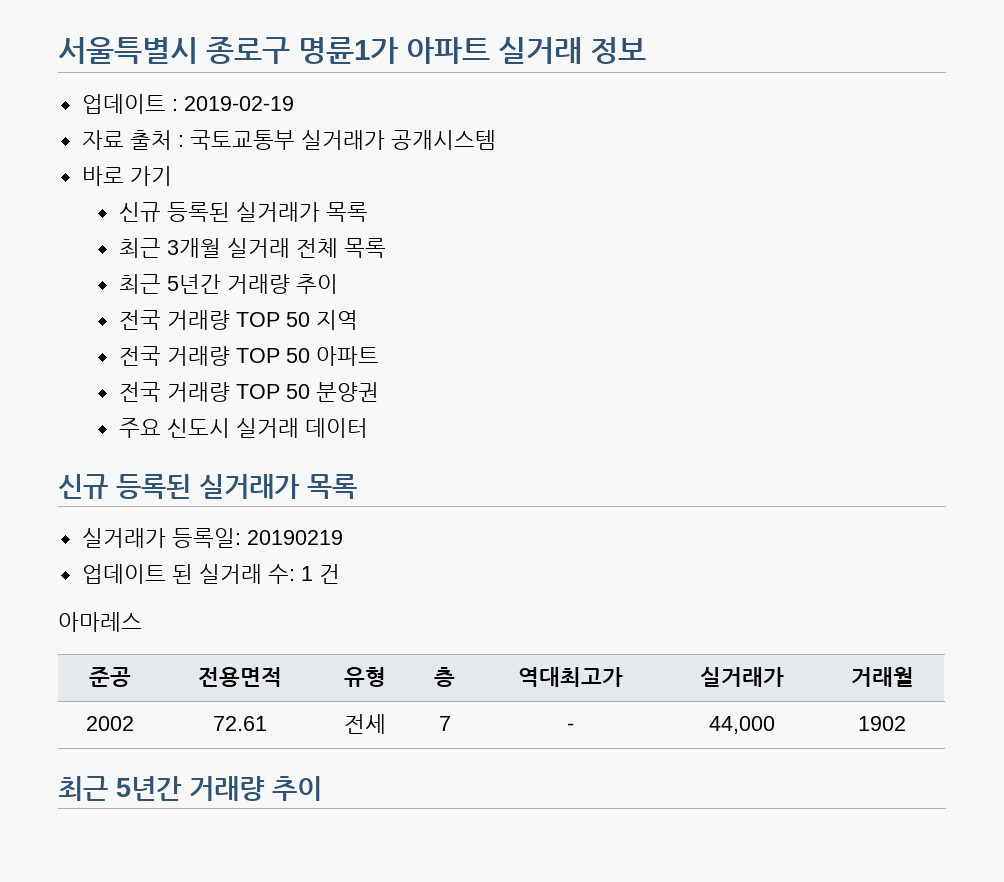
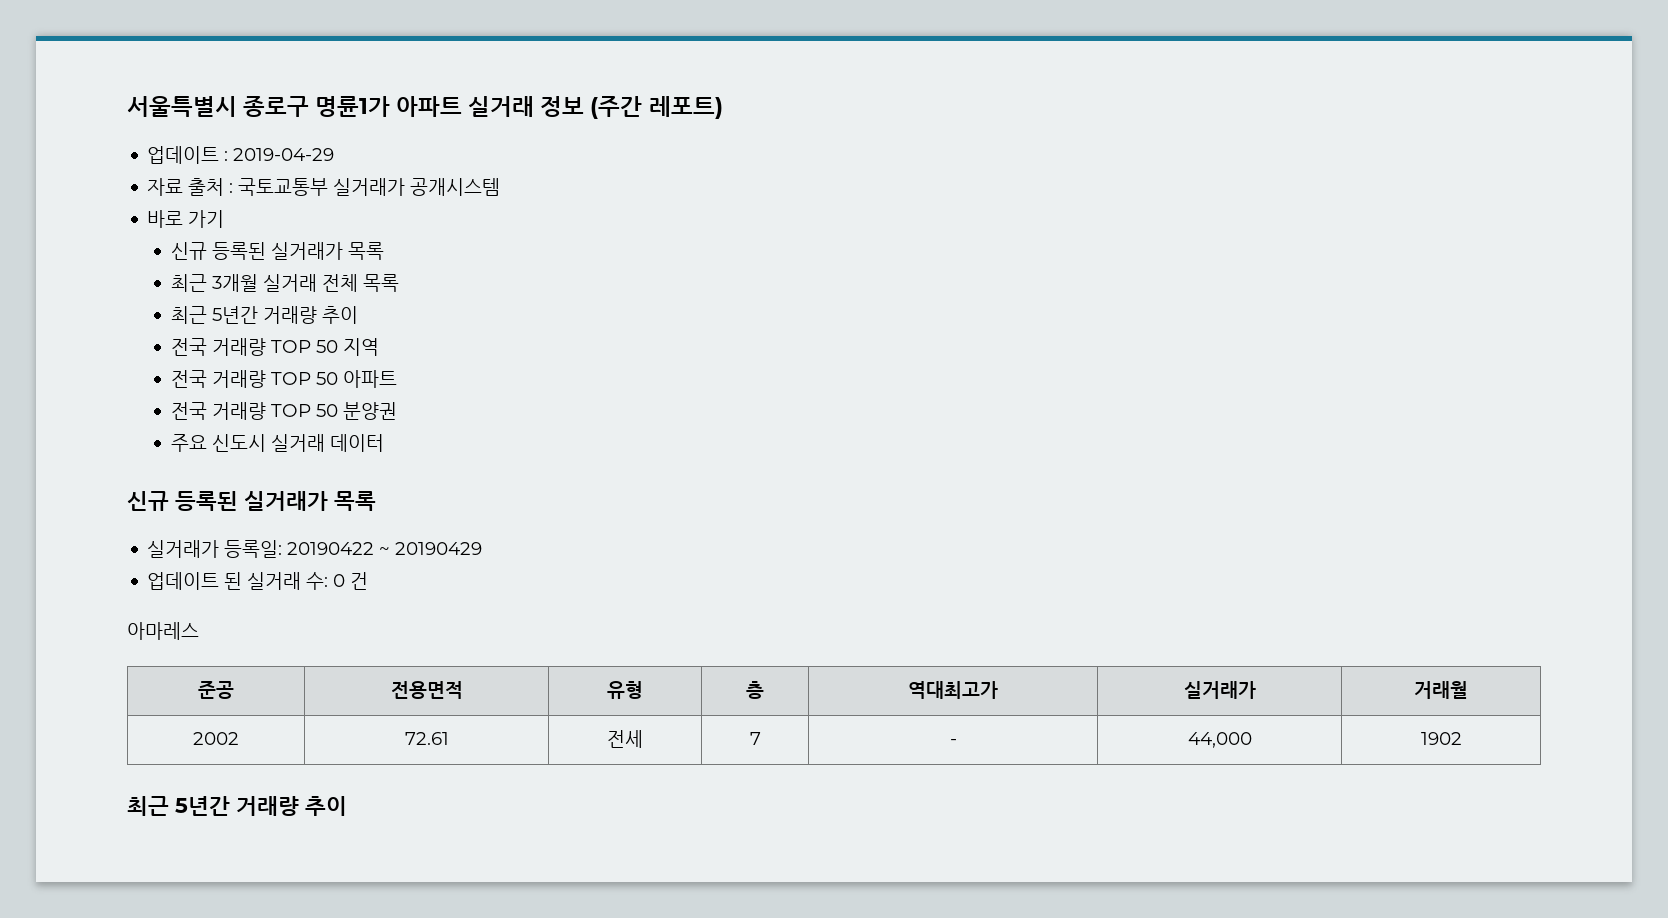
- 서울특별시 종로구 명륜1가 아파트 실거래 정보
+ 서울특별시 종로구 명륜1가 아파트 실거래 정보 (주간 레포트)
- 업데이트 : 2019-02-19
+ 업데이트 : 2019-04-29
- 실거래가 등록일: 20190219
+ 실거래가 등록일: 20190422 ~ 20190429
- 업데이트 된 실거래 수: 1 건
+ 업데이트 된 실거래 수: 0 건

